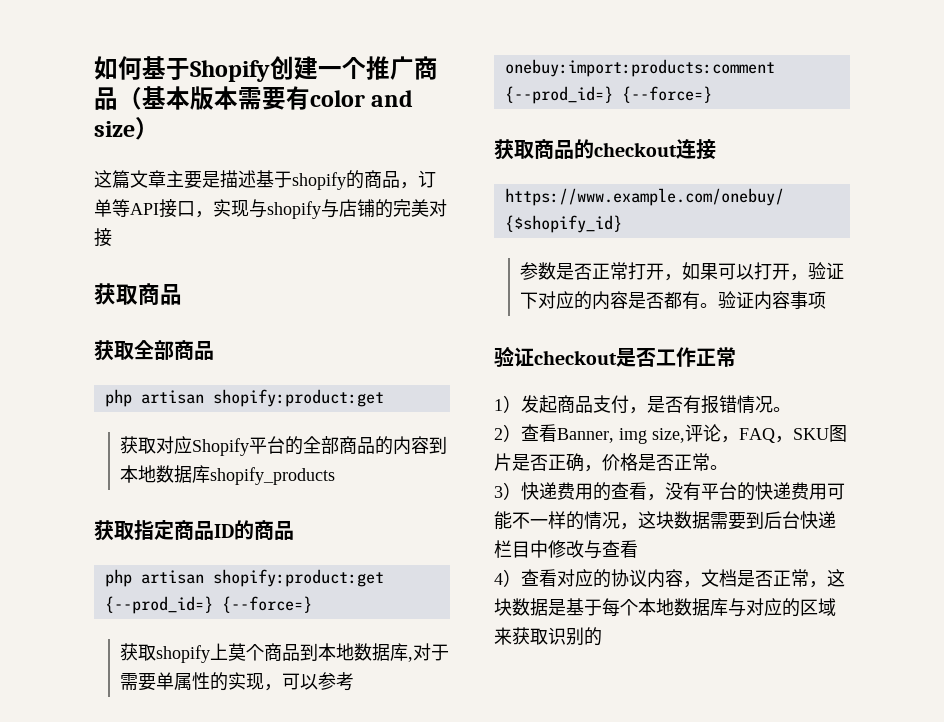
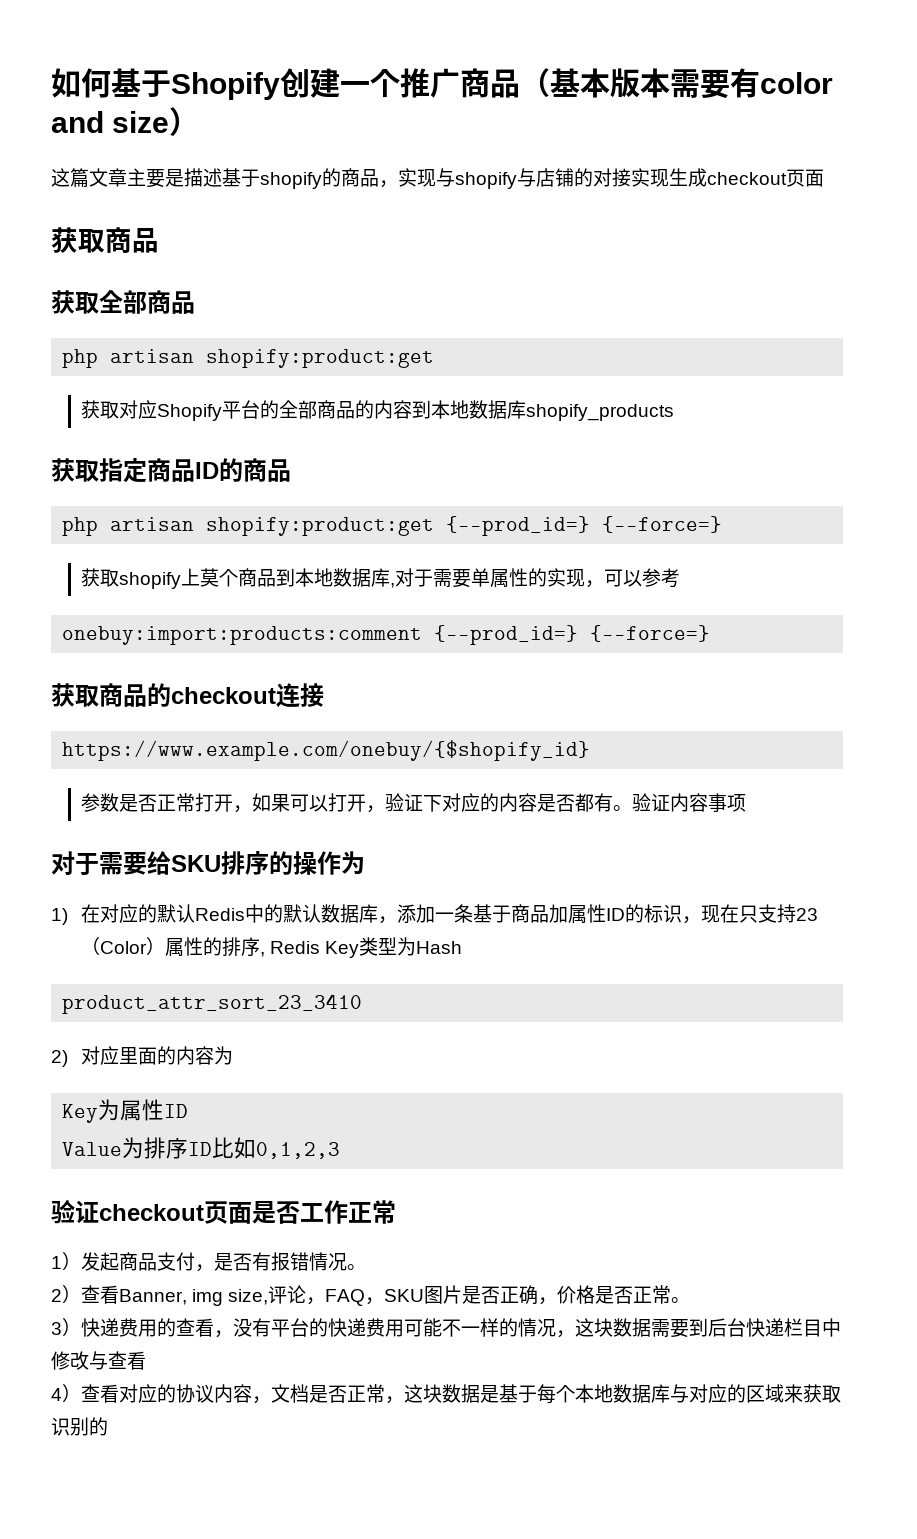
- 这篇文章主要是描述基于shopify的商品，订单等API接口，实现与shopify与店铺的完美对接
+ 这篇文章主要是描述基于shopify的商品，实现与shopify与店铺的对接实现生成checkout页面
+ 对于需要给SKU排序的操作为
+ 1)在对应的默认Redis中的默认数据库，添加一条基于商品加属性ID的标识，现在只支持23（Color）属性的排序, Redis Key类型为Hash
+ product_attr_sort_23_3410
+ 2)对应里面的内容为
+ Key为属性ID
+ Value为排序ID比如0,1,2,3
- 验证checkout是否工作正常
+ 验证checkout页面是否工作正常

